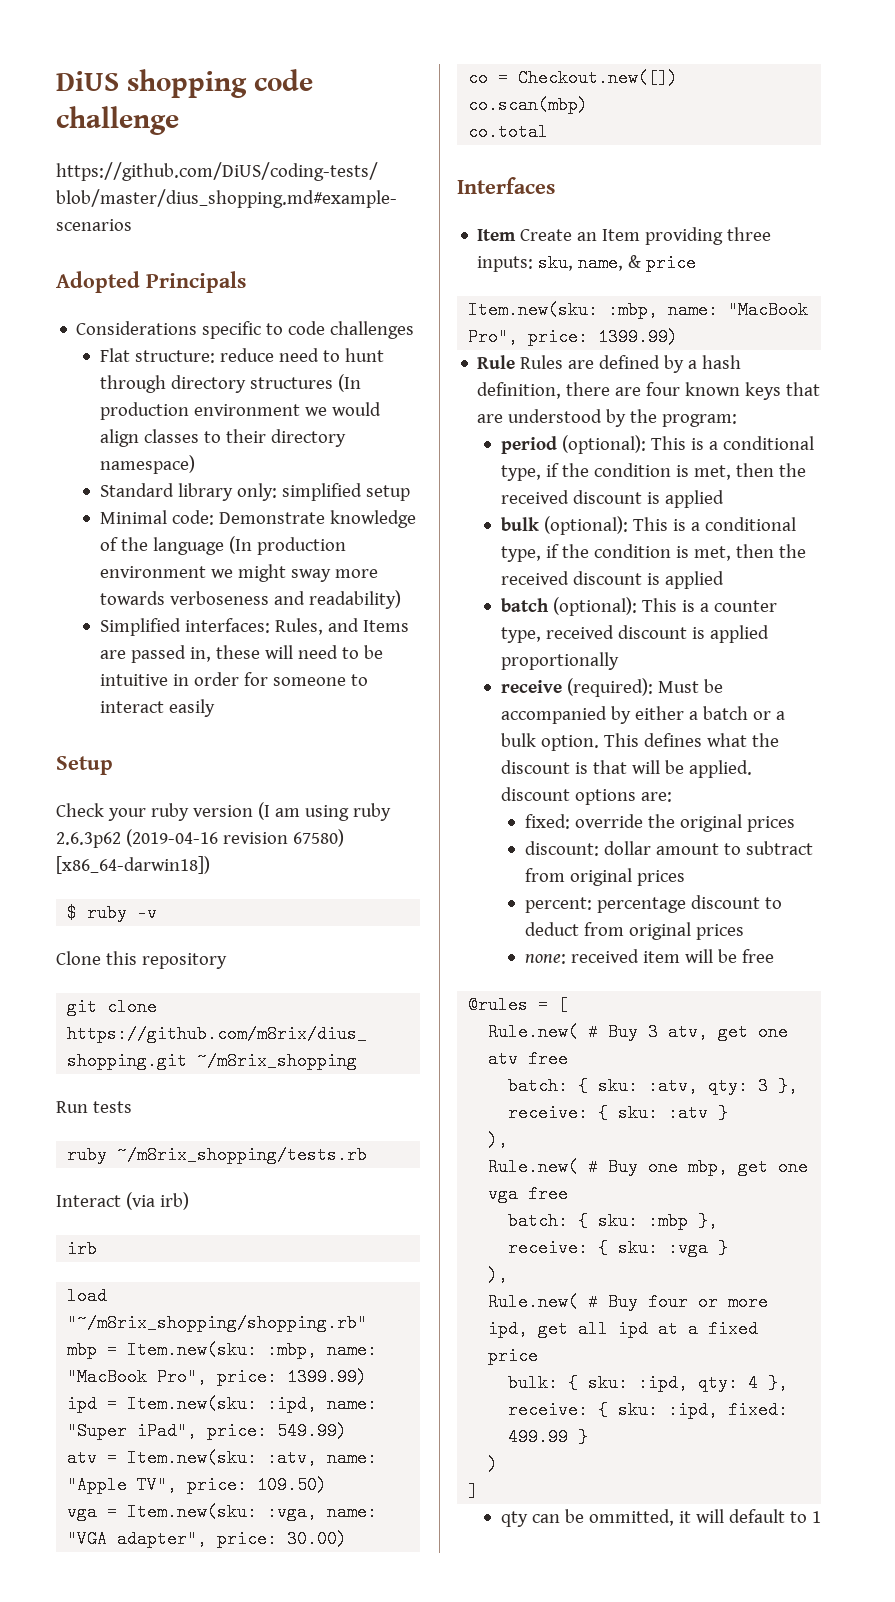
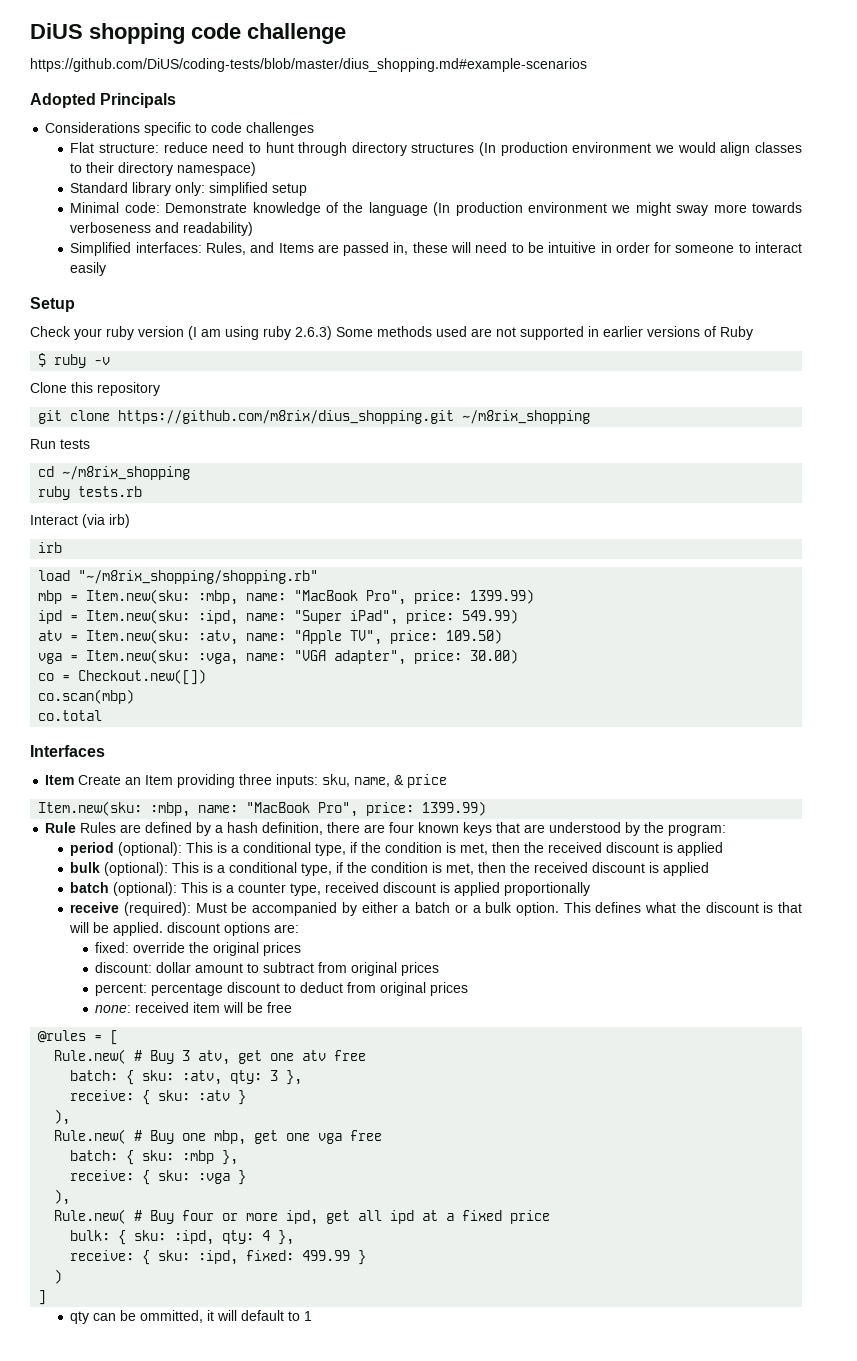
- Check your ruby version (I am using ruby 2.6.3p62 (2019-04-16 revision 67580) [x86_64-darwin18])
+ Check your ruby version (I am using ruby 2.6.3) Some methods used are not supported in earlier versions of Ruby
- ruby ~/m8rix_shopping/tests.rb
+ cd ~/m8rix_shopping
+ ruby tests.rb

